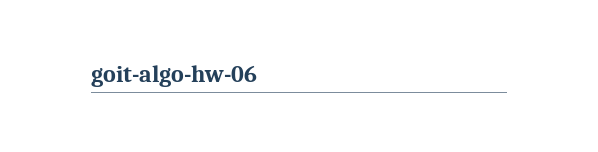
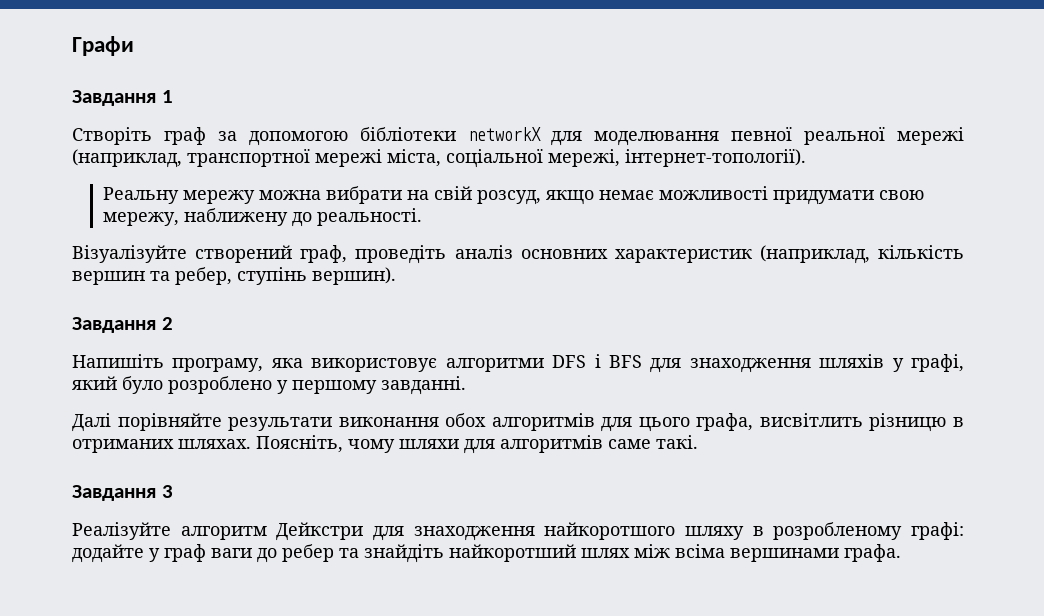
- goit-algo-hw-06
+ Графи
+ Завдання 1
+ Створіть граф за допомогою бібліотеки networkX для моделювання певної реальної мережі (наприклад, транспортної мережі міста, соціальної мережі, інтернет-топології).
+ Реальну мережу можна вибрати на свій розсуд, якщо немає можливості придумати свою мережу, наближену до реальності.
+ Візуалізуйте створений граф, проведіть аналіз основних характеристик (наприклад, кількість вершин та ребер, ступінь вершин).
+ Завдання 2
+ Напишіть програму, яка використовує алгоритми DFS і BFS для знаходження шляхів у графі, який було розроблено у першому завданні.
+ Далі порівняйте результати виконання обох алгоритмів для цього графа, висвітлить різницю в отриманих шляхах. Поясніть, чому шляхи для алгоритмів саме такі.
+ Завдання 3
+ Реалізуйте алгоритм Дейкстри для знаходження найкоротшого шляху в розробленому графі: додайте у граф ваги до ребер та знайдіть найкоротший шлях між всіма вершинами графа.

